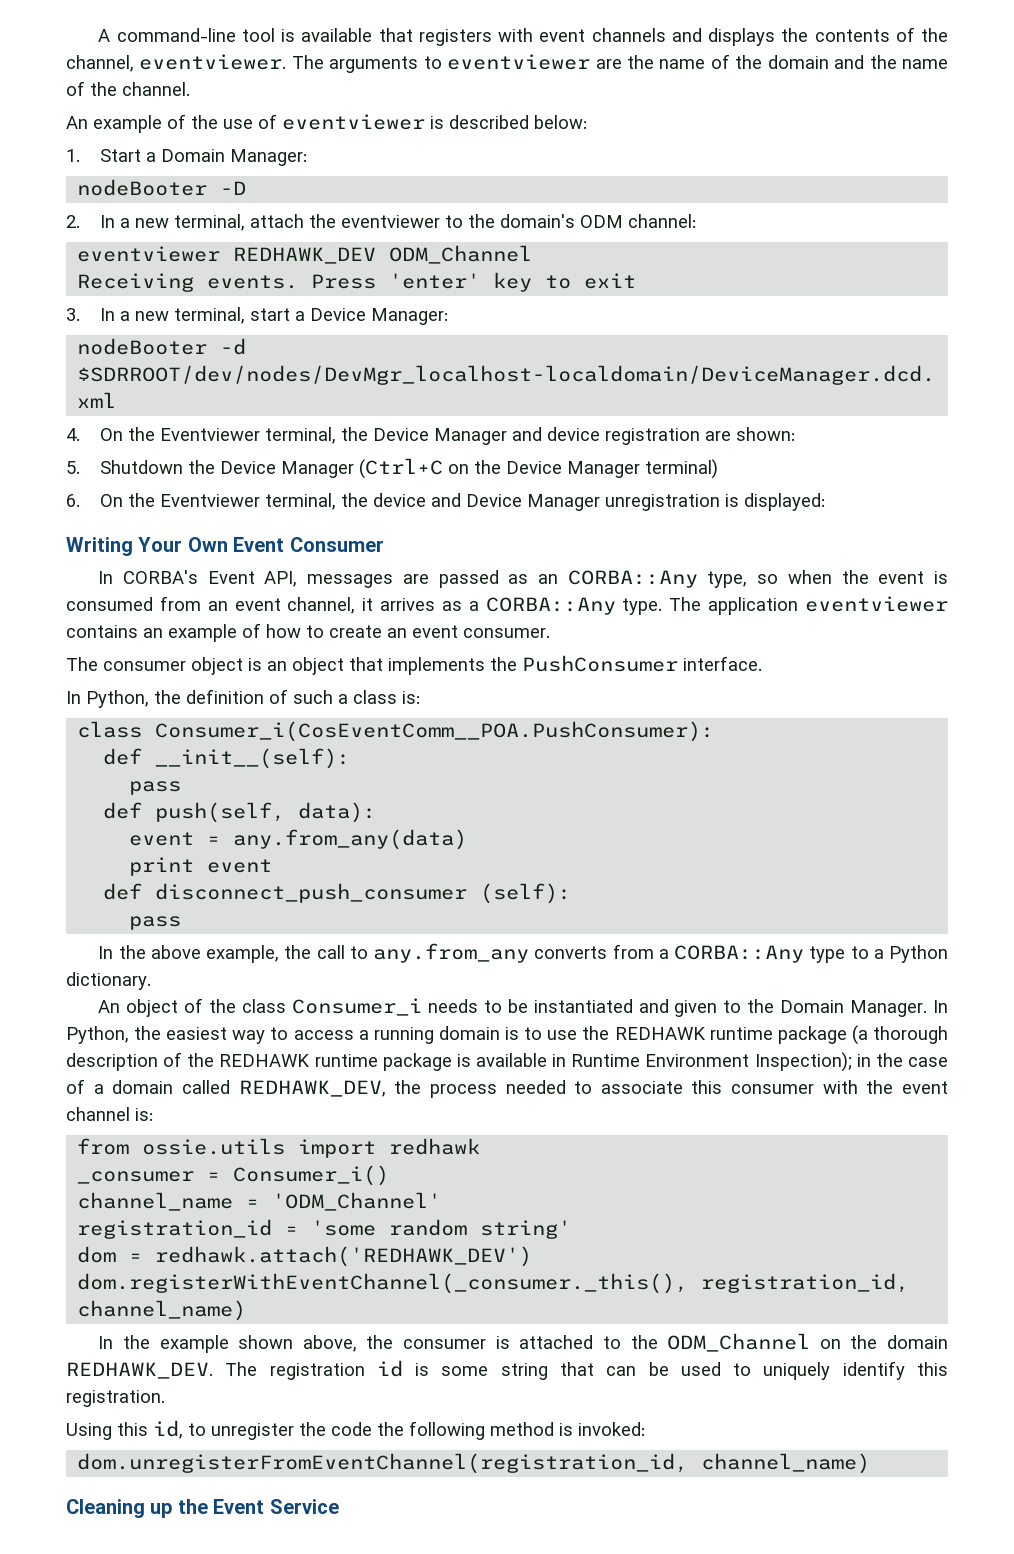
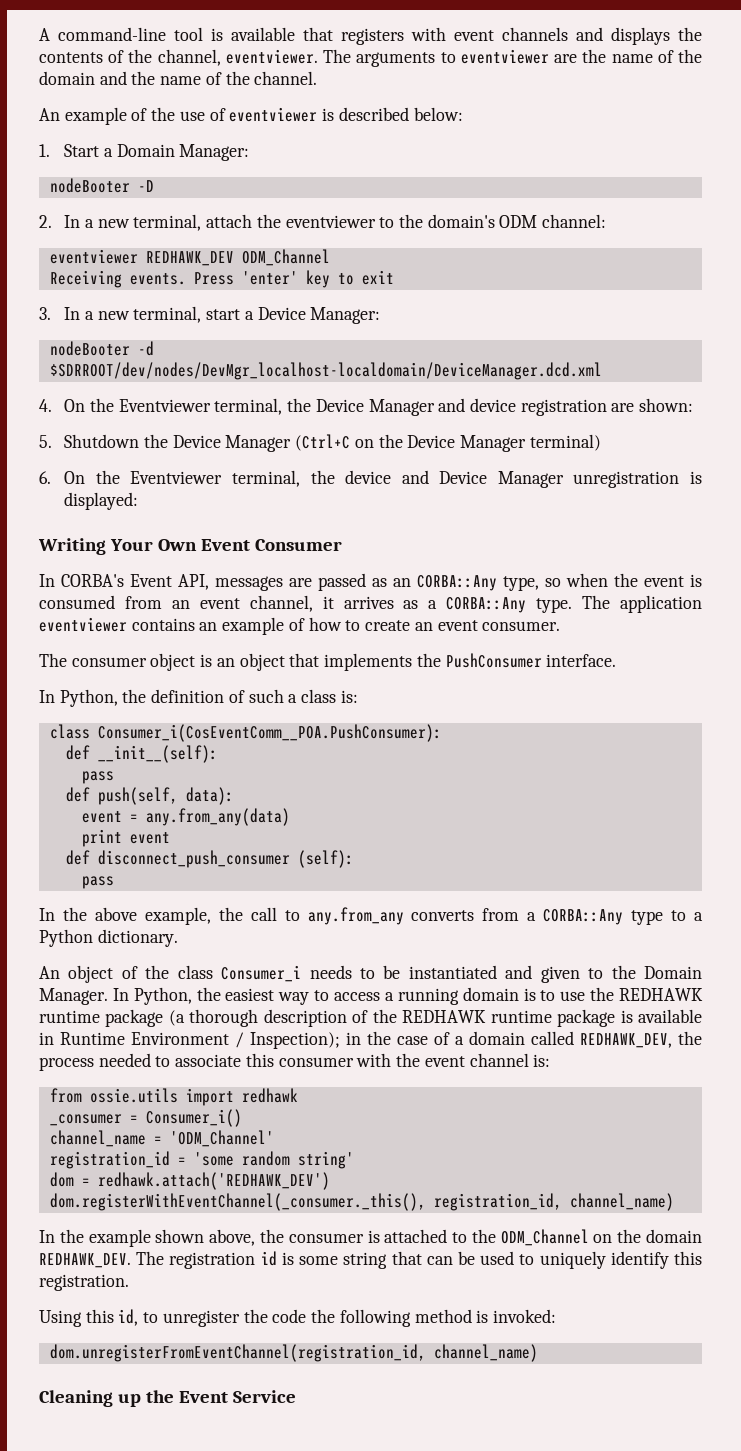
- In Python, the easiest way to access a running domain is to use the REDHAWK runtime package (a thorough description of the REDHAWK runtime package is available in Runtime Environment Inspection); in the case of a domain called REDHAWK_DEV, the process needed to associate this consumer with the event channel is:
+ In Python, the easiest way to access a running domain is to use the REDHAWK runtime package (a thorough description of the REDHAWK runtime package is available in Runtime Environment / Inspection); in the case of a domain called REDHAWK_DEV, the process needed to associate this consumer with the event channel is:

